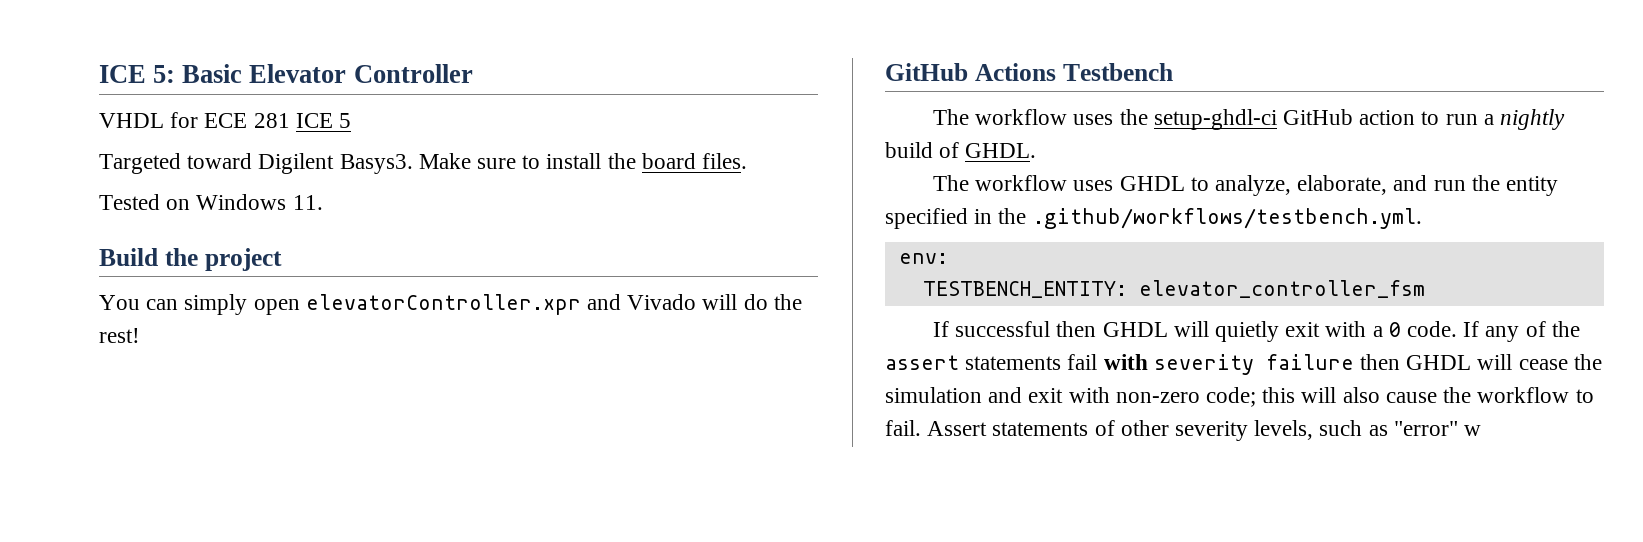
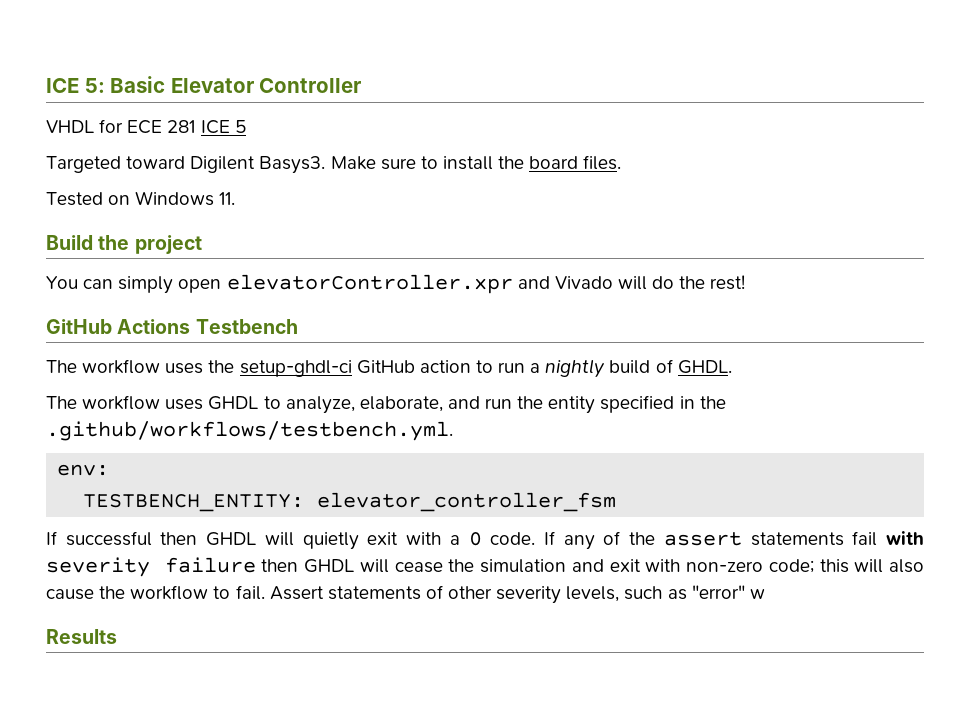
+ Results

